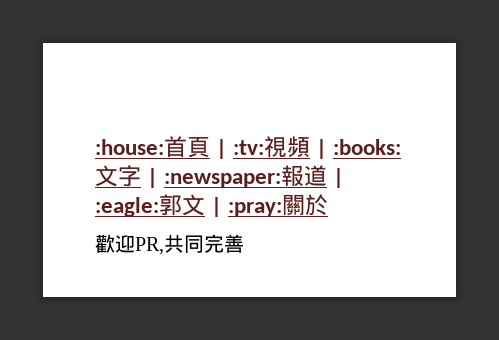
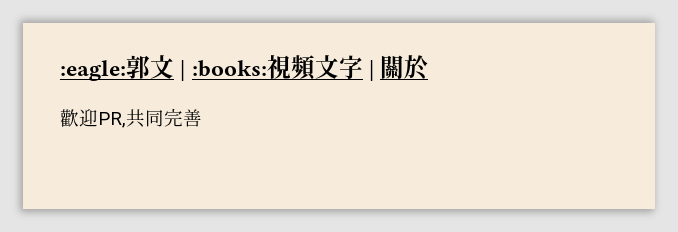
- :house:首頁 | :tv:視頻 | :books:文字 | :newspaper:報道 | :eagle:郭文 | :pray:關於
+ :eagle:郭文 | :books:視頻文字 | 關於

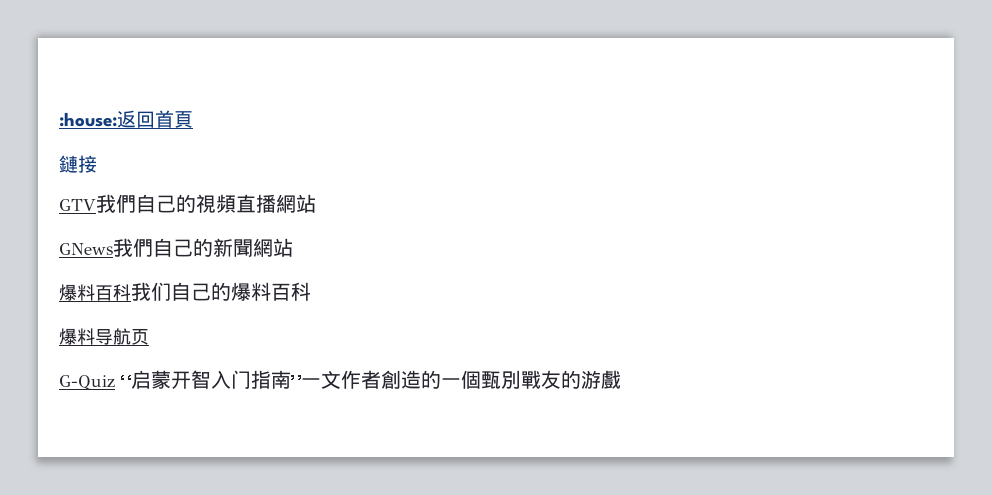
- :eagle:郭文 | :books:視頻文字 | 關於
- 歡迎PR,共同完善
+ :house:返回首頁
+ 鏈接
+ GTV我們自己的視頻直播網站
+ GNews我們自己的新聞網站
+ 爆料百科我们自己的爆料百科
+ 爆料导航页
+ G-Quiz “启蒙开智入门指南”一文作者創造的一個甄別戰友的游戲

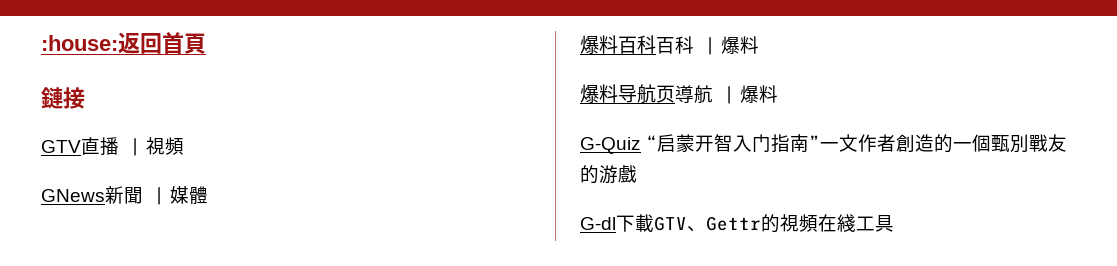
- GTV我們自己的視頻直播網站
+ GTV直播 | 視頻
- GNews我們自己的新聞網站
- 爆料百科我们自己的爆料百科
+ GNews新聞 | 媒體
+ 爆料百科百科 | 爆料
- 爆料导航页
+ 爆料导航页導航 | 爆料
+ G-dl下載GTV、Gettr的視頻在綫工具

